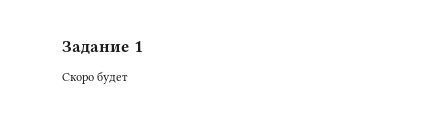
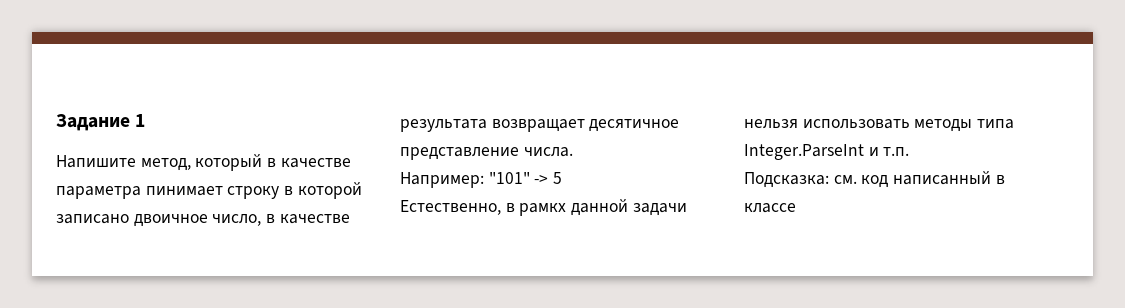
- Скоро будет
+ Напишите метод, который в качестве параметра пинимает строку в которой записано двоичное число, в качестве результата возвращает десятичное представление числа.
+ Например: "101" -> 5
+ Естественно, в рамкх данной задачи нельзя использовать методы типа Integer.ParseInt и т.п.
+ Подсказка: см. код написанный в классе

